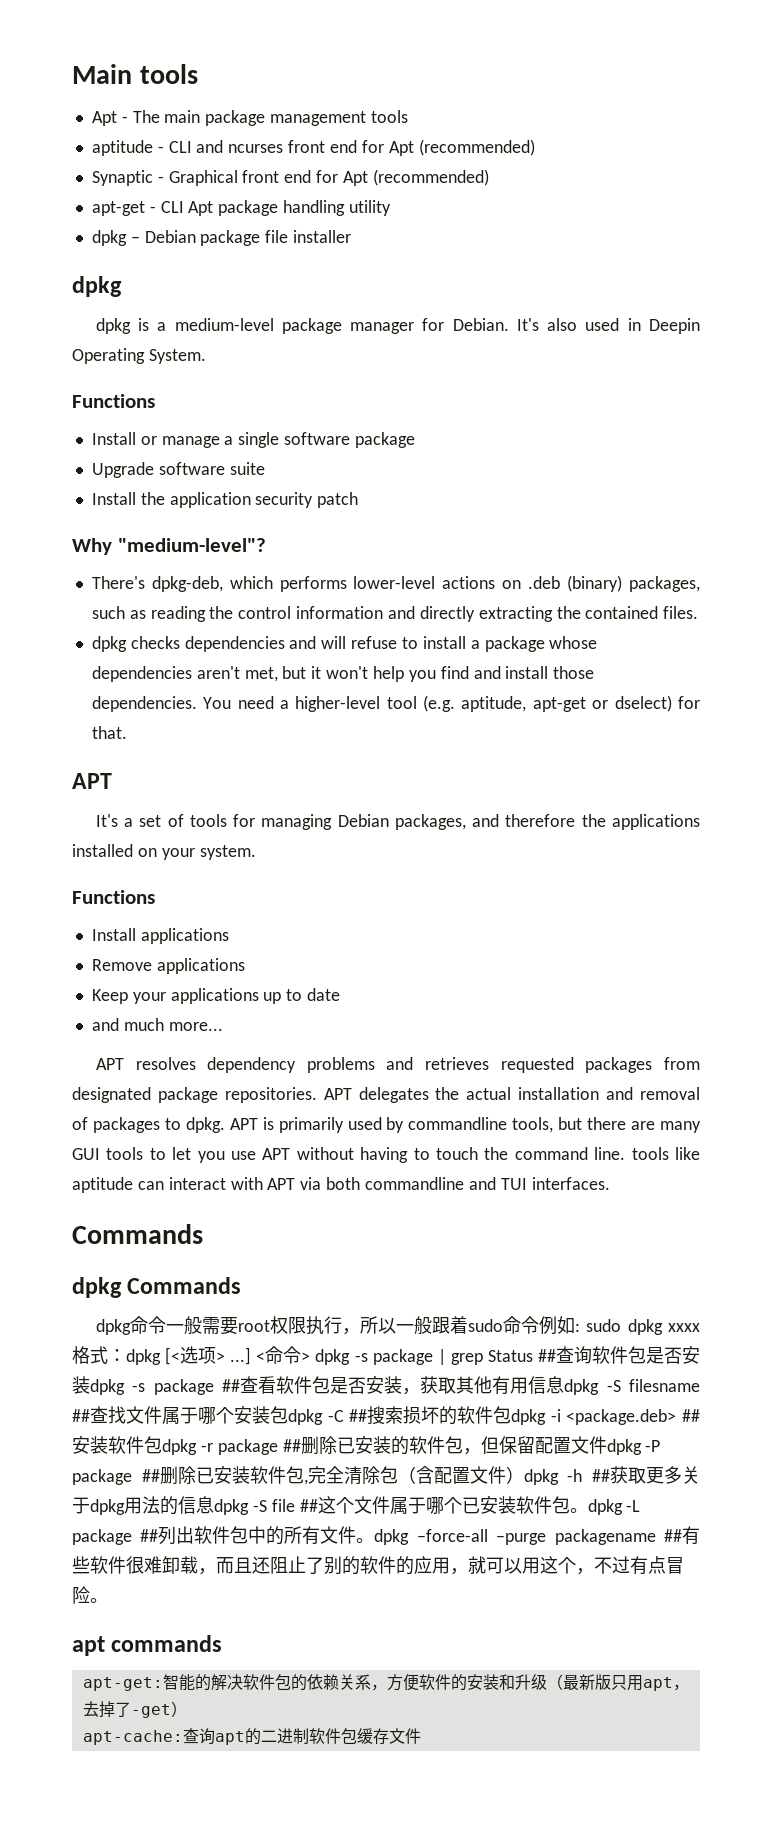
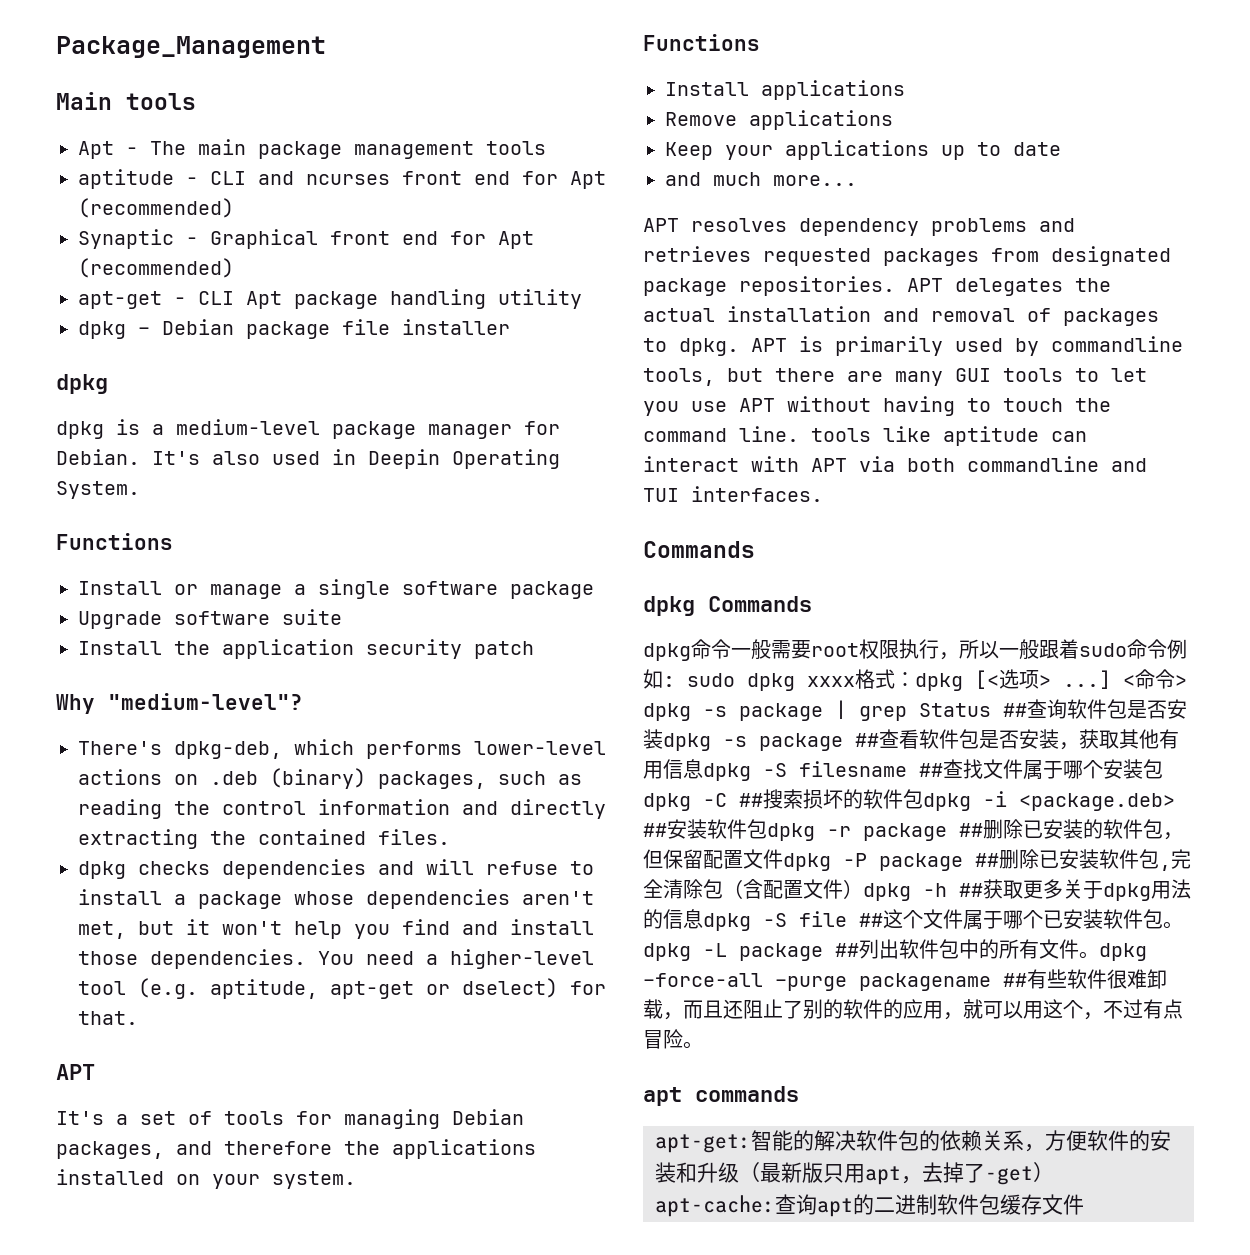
+ Package_Management

